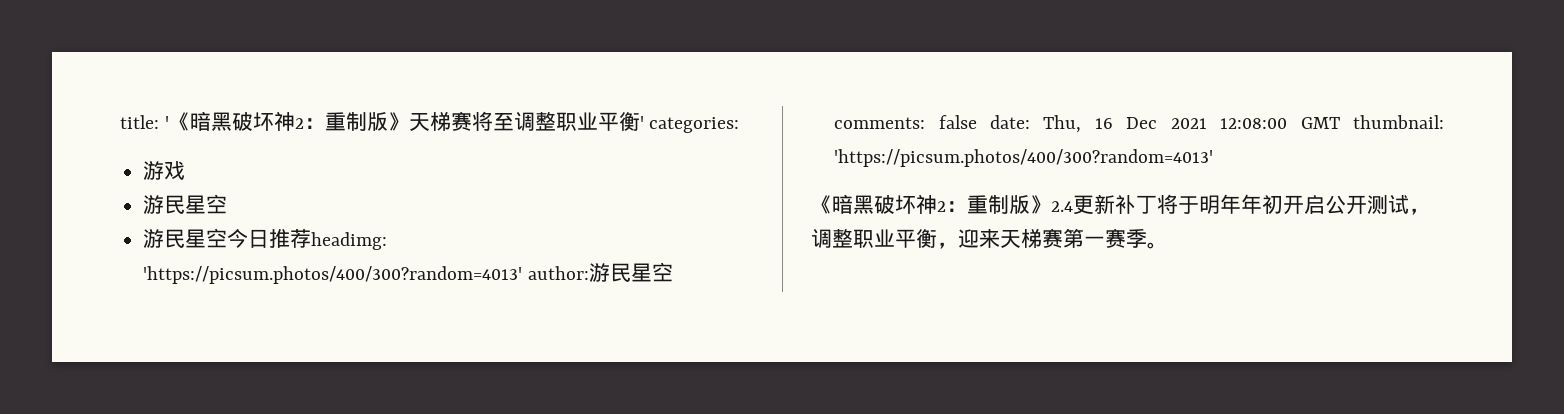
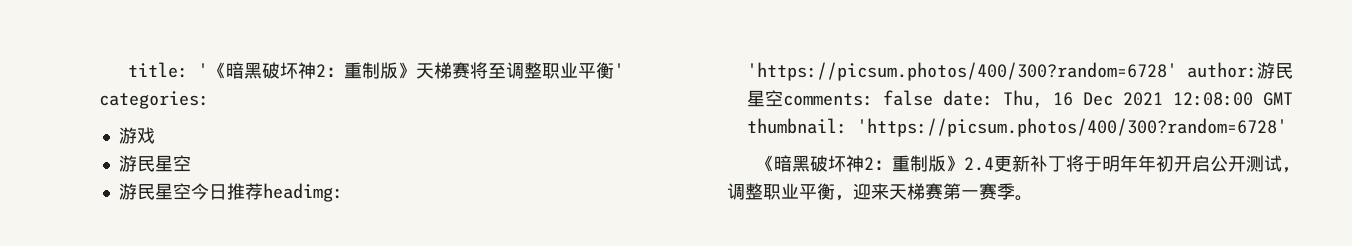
- 游民星空今日推荐headimg: 'https://picsum.photos/400/300?random=4013' author:游民星空comments: false date: Thu, 16 Dec 2021 12:08:00 GMT thumbnail: 'https://picsum.photos/400/300?random=4013'
+ 游民星空今日推荐headimg: 'https://picsum.photos/400/300?random=6728' author:游民星空comments: false date: Thu, 16 Dec 2021 12:08:00 GMT thumbnail: 'https://picsum.photos/400/300?random=6728'

